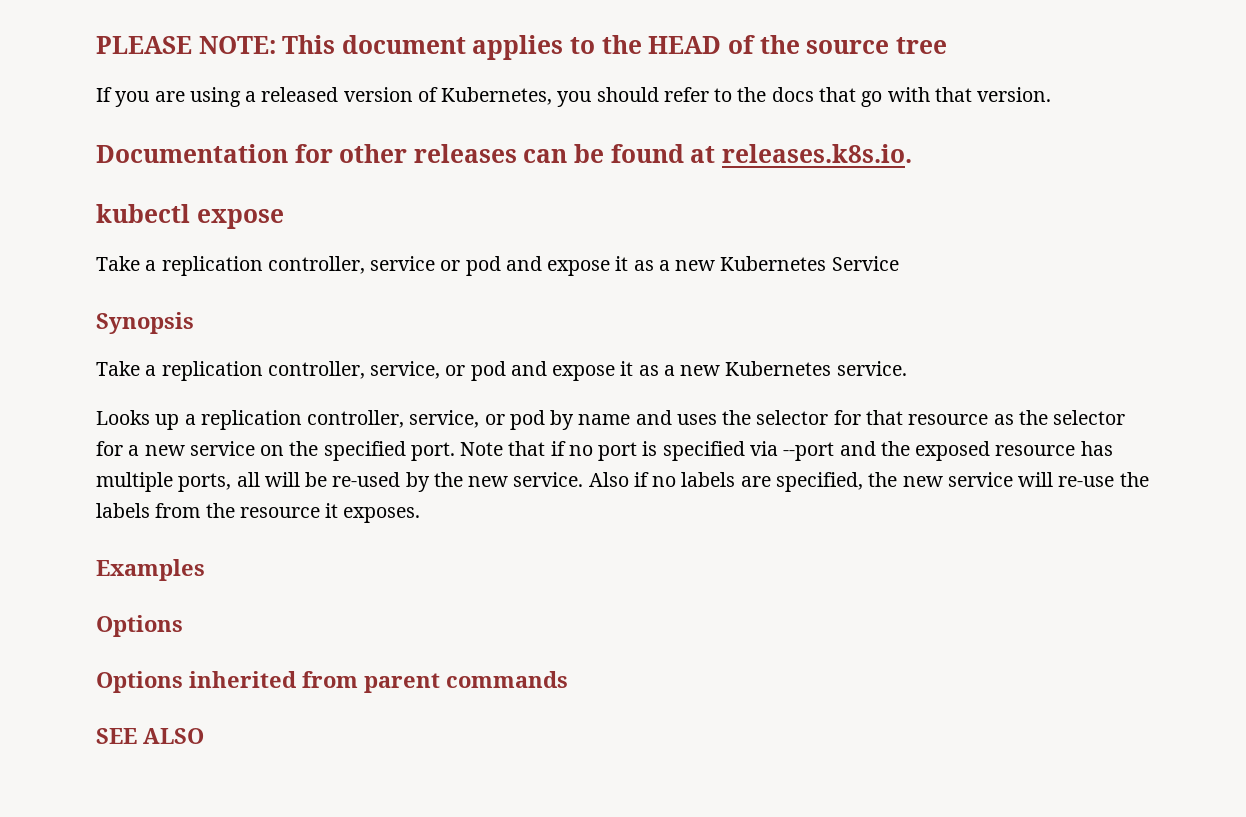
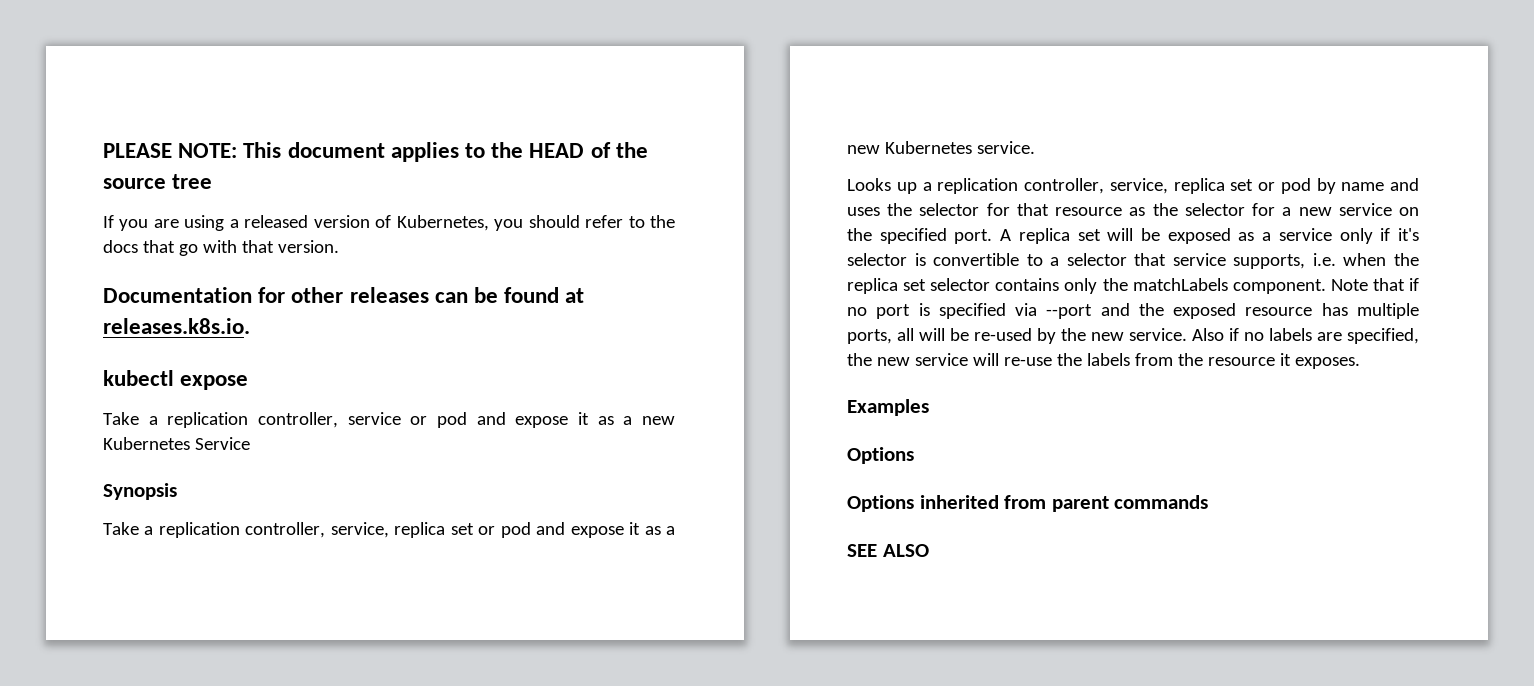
- Take a replication controller, service, or pod and expose it as a new Kubernetes service.
+ Take a replication controller, service, replica set or pod and expose it as a new Kubernetes service.
- Looks up a replication controller, service, or pod by name and uses the selector for that resource as the selector for a new service on the specified port.
+ Looks up a replication controller, service, replica set or pod by name and uses the selector for that resource as the selector for a new service on the specified port.
+ A replica set will be exposed as a service only if it's selector is convertible to a selector that service supports, i.e. when the replica set selector contains only the matchLabels component.

